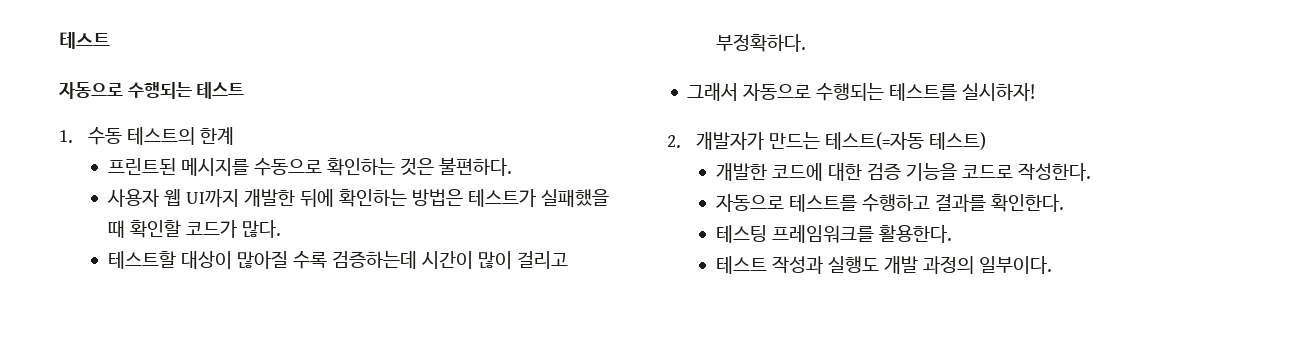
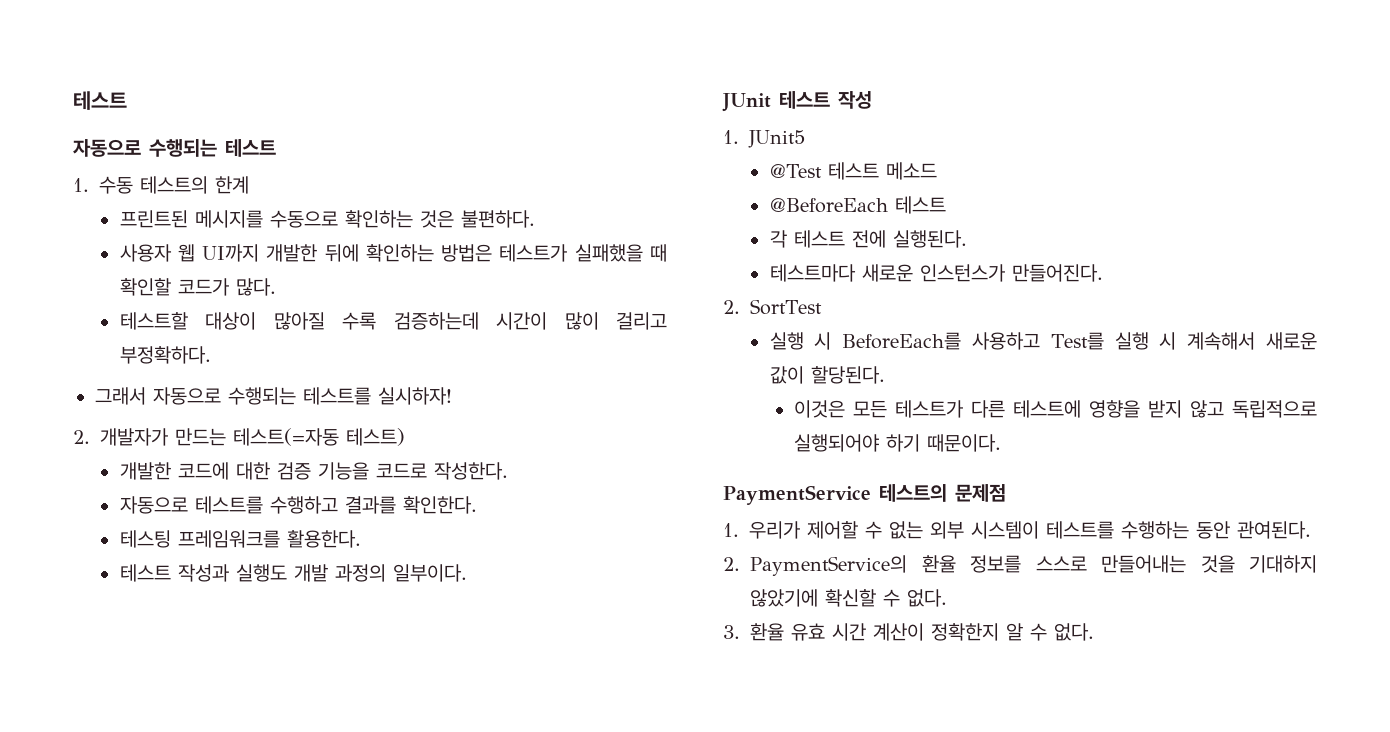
+ JUnit 테스트 작성
+ 1. JUnit5
+ @Test 테스트 메소드
+ @BeforeEach 테스트
+ 각 테스트 전에 실행된다.
+ 테스트마다 새로운 인스턴스가 만들어진다.
+ 2. SortTest
+ 실행 시 BeforeEach를 사용하고 Test를 실행 시 계속해서 새로운 값이 할당된다.
+ 이것은 모든 테스트가 다른 테스트에 영향을 받지 않고 독립적으로 실행되어야 하기 때문이다.
+ PaymentService 테스트의 문제점
+ 1. 우리가 제어할 수 없는 외부 시스템이 테스트를 수행하는 동안 관여된다.
+ 2. PaymentService의 환율 정보를 스스로 만들어내는 것을 기대하지 않았기에 확신할 수 없다.
+ 3. 환율 유효 시간 계산이 정확한지 알 수 없다.

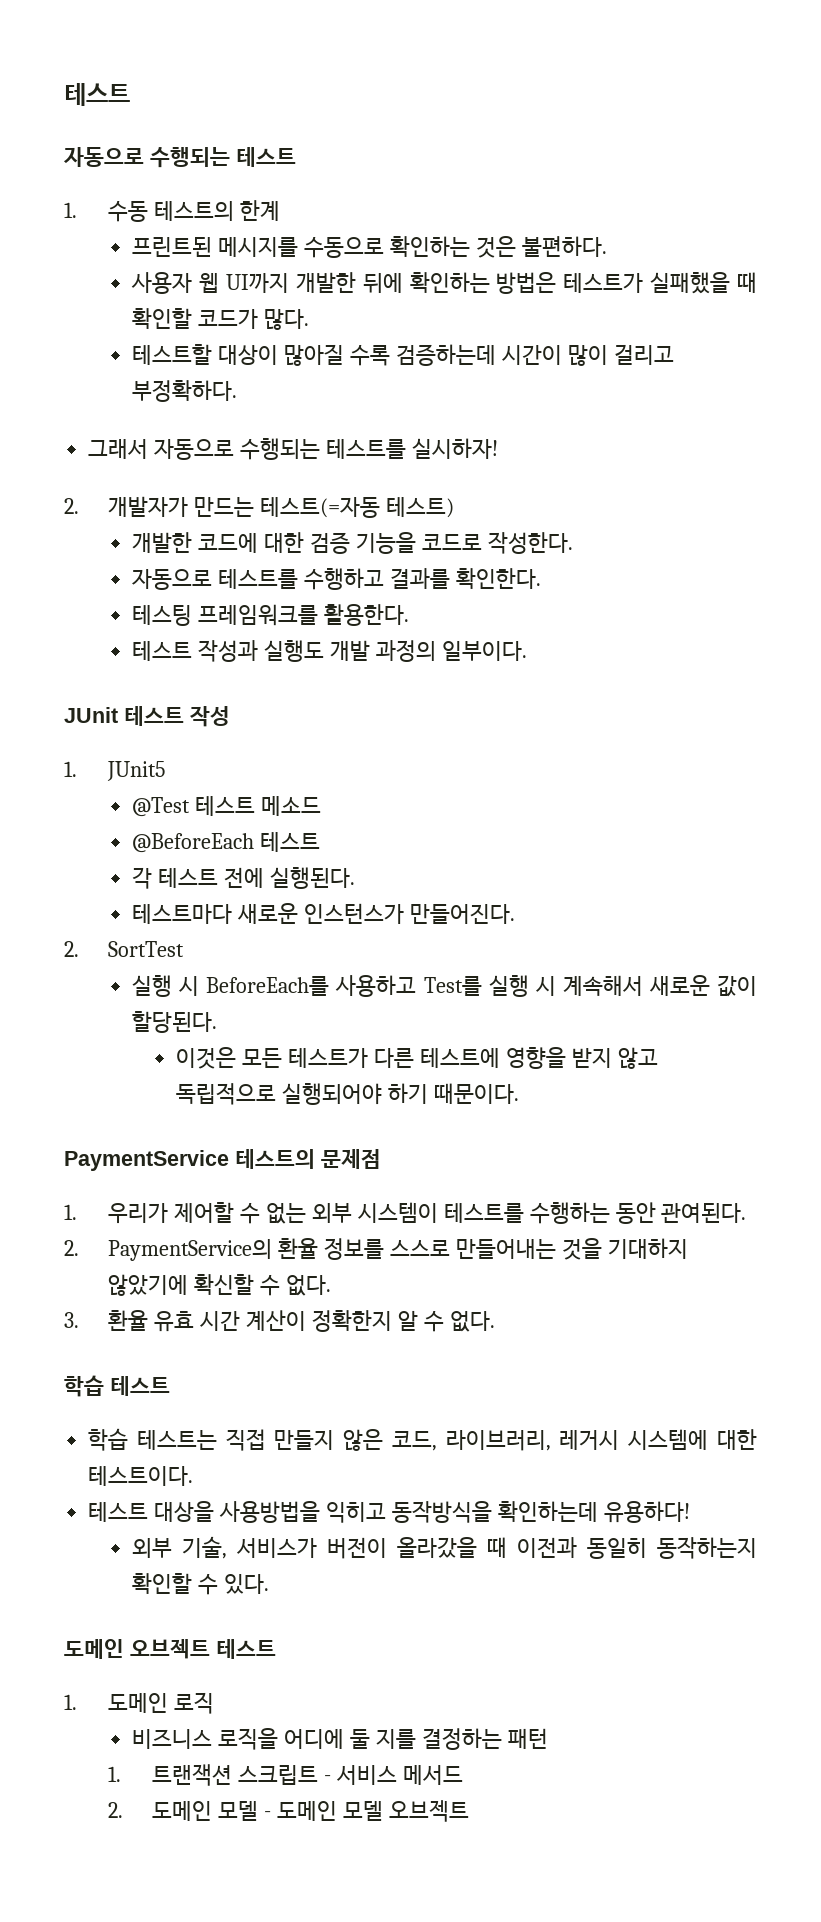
+ 학습 테스트
+ 학습 테스트는 직접 만들지 않은 코드, 라이브러리, 레거시 시스템에 대한 테스트이다.
+ 테스트 대상을 사용방법을 익히고 동작방식을 확인하는데 유용하다!
+ 외부 기술, 서비스가 버전이 올라갔을 때 이전과 동일히 동작하는지 확인할 수 있다.
+ 도메인 오브젝트 테스트
+ 1. 도메인 로직
+ 비즈니스 로직을 어디에 둘 지를 결정하는 패턴
+ 1. 트랜잭션 스크립트 - 서비스 메서드
+ 2. 도메인 모델 - 도메인 모델 오브젝트

